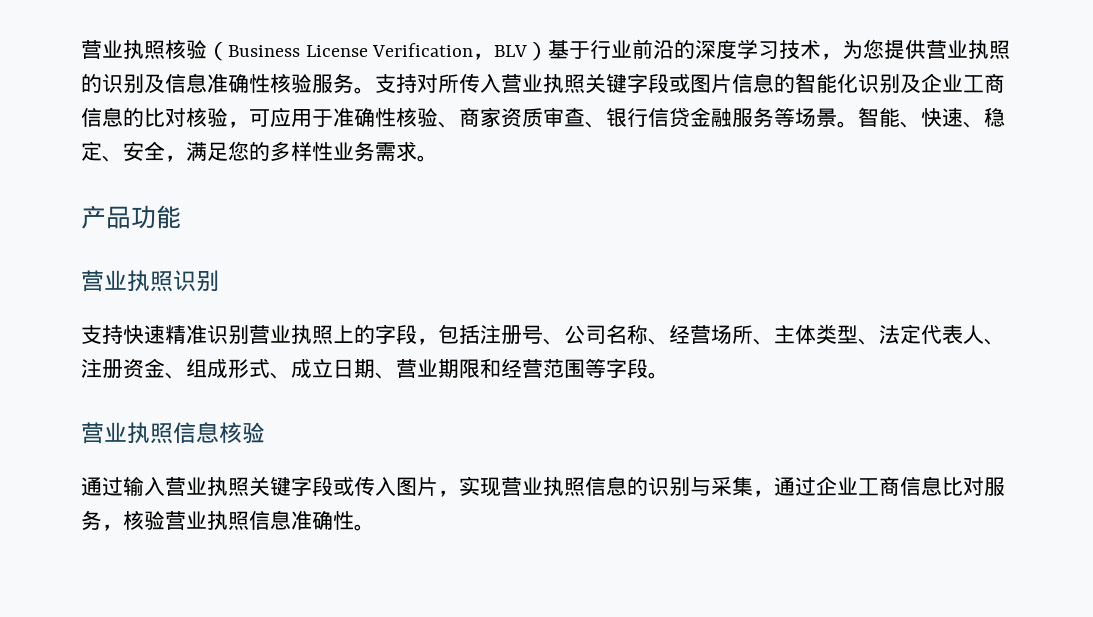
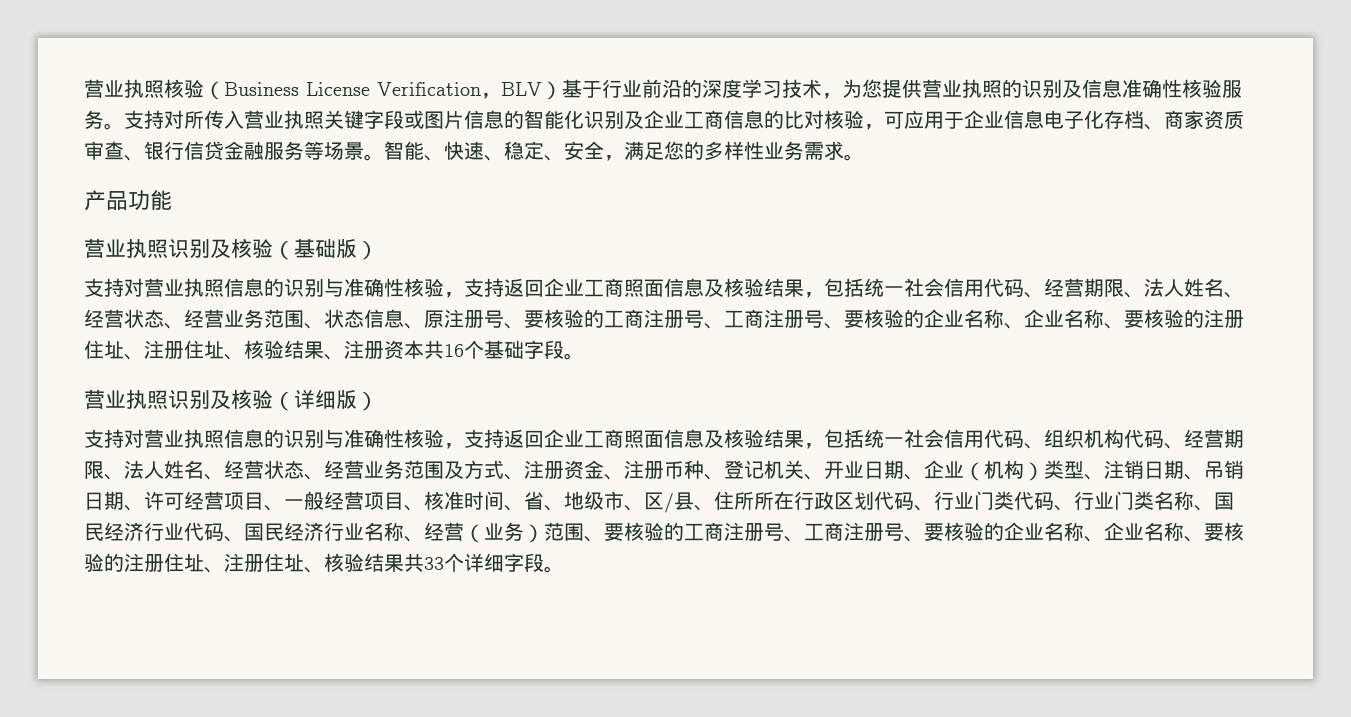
- 支持对所传入营业执照关键字段或图片信息的智能化识别及企业工商信息的比对核验，可应用于准确性核验、商家资质审查、银行信贷金融服务等场景。
+ 支持对所传入营业执照关键字段或图片信息的智能化识别及企业工商信息的比对核验，可应用于企业信息电子化存档、商家资质审查、银行信贷金融服务等场景。
- 营业执照识别
- 支持快速精准识别营业执照上的字段，包括注册号、公司名称、经营场所、主体类型、法定代表人、注册资金、组成形式、成立日期、营业期限和经营范围等字段。
- 营业执照信息核验
- 通过输入营业执照关键字段或传入图片，实现营业执照信息的识别与采集，通过企业工商信息比对服务，核验营业执照信息准确性。
+ 营业执照识别及核验（基础版）
+ 支持对营业执照信息的识别与准确性核验，支持返回企业工商照面信息及核验结果，包括统一社会信用代码、经营期限、法人姓名、经营状态、经营业务范围、状态信息、原注册号、要核验的工商注册号、工商注册号、要核验的企业名称、企业名称、要核验的注册住址、注册住址、核验结果、注册资本共16个基础字段。
+ 营业执照识别及核验（详细版）
+ 支持对营业执照信息的识别与准确性核验，支持返回企业工商照面信息及核验结果，包括统一社会信用代码、组织机构代码、经营期限、法人姓名、经营状态、经营业务范围及方式、注册资金、注册币种、登记机关、开业日期、企业（机构）类型、注销日期、吊销日期、许可经营项目、一般经营项目、核准时间、省、地级市、区/县、住所所在行政区划代码、行业门类代码、行业门类名称、国民经济行业代码、国民经济行业名称、经营（业务）范围、要核验的工商注册号、工商注册号、要核验的企业名称、企业名称、要核验的注册住址、注册住址、核验结果共33个详细字段。

